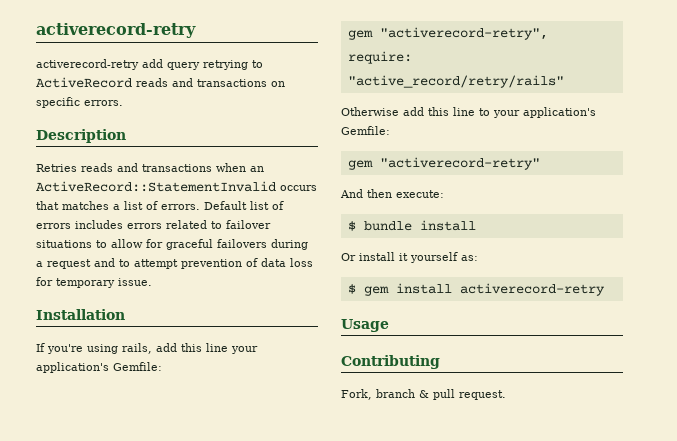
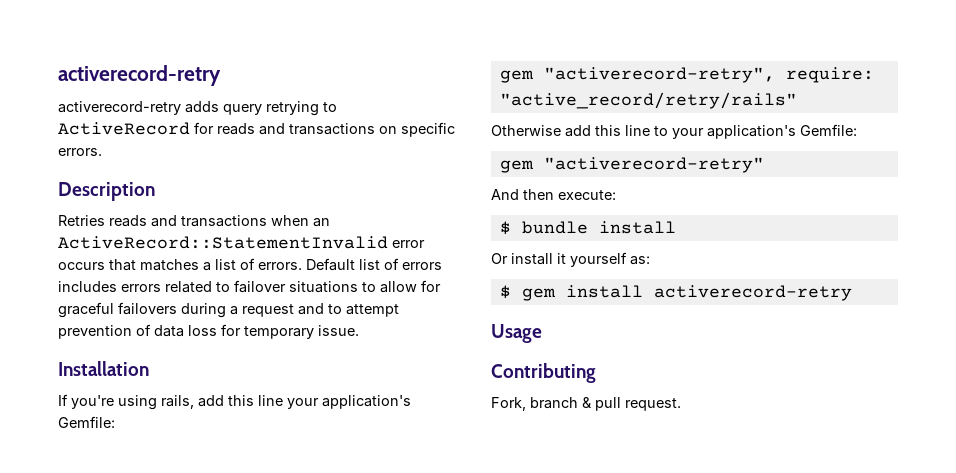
- activerecord-retry add query retrying to ActiveRecord reads and transactions on specific errors.
+ activerecord-retry adds query retrying to ActiveRecord for reads and transactions on specific errors.
- Retries reads and transactions when an ActiveRecord::StatementInvalid occurs that matches a list of errors.
+ Retries reads and transactions when an ActiveRecord::StatementInvalid error occurs that matches a list of errors.

